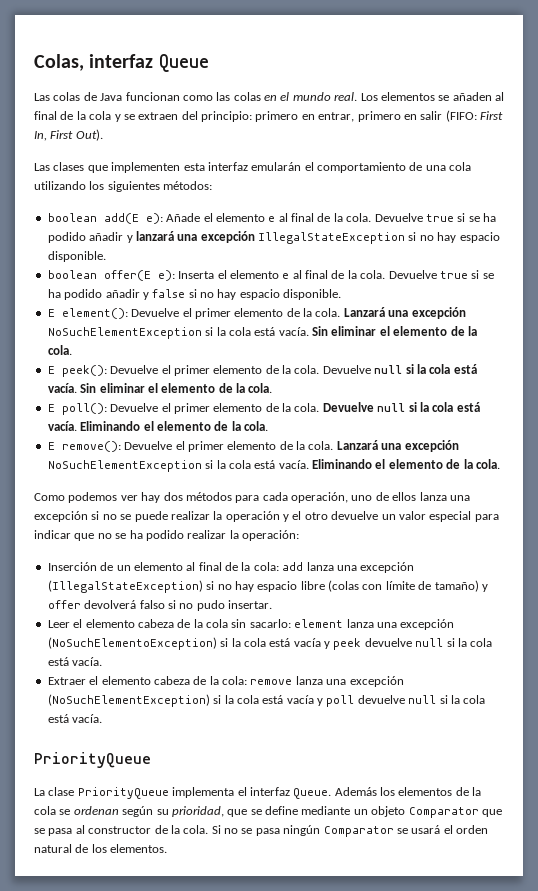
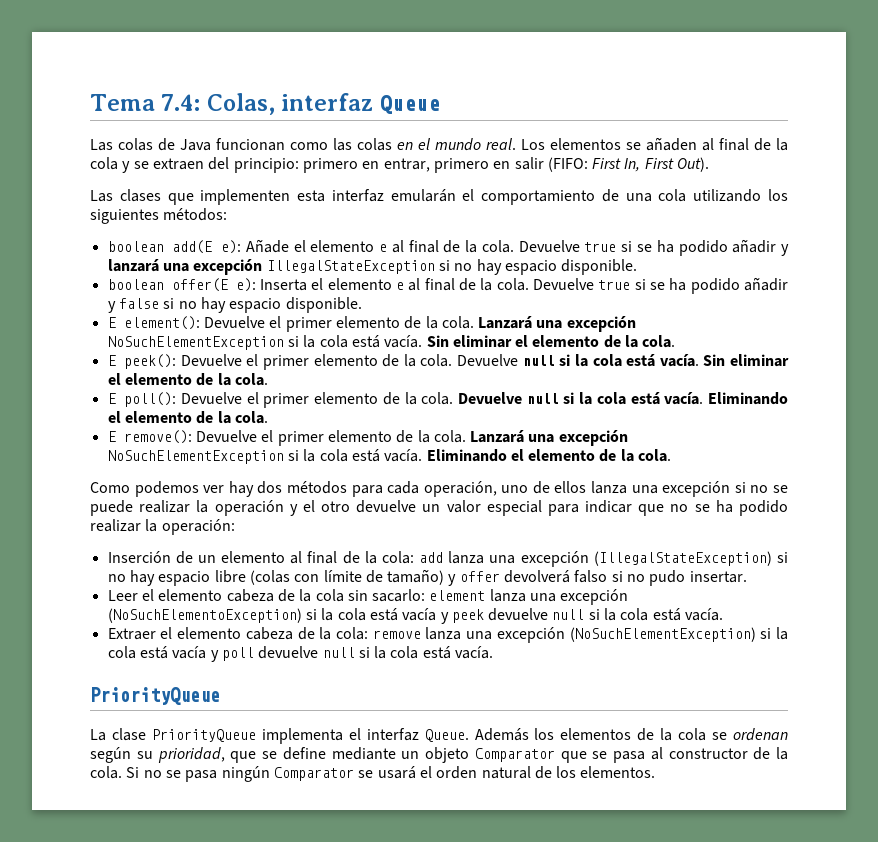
- Colas, interfaz Queue
+ Tema 7.4: Colas, interfaz Queue

